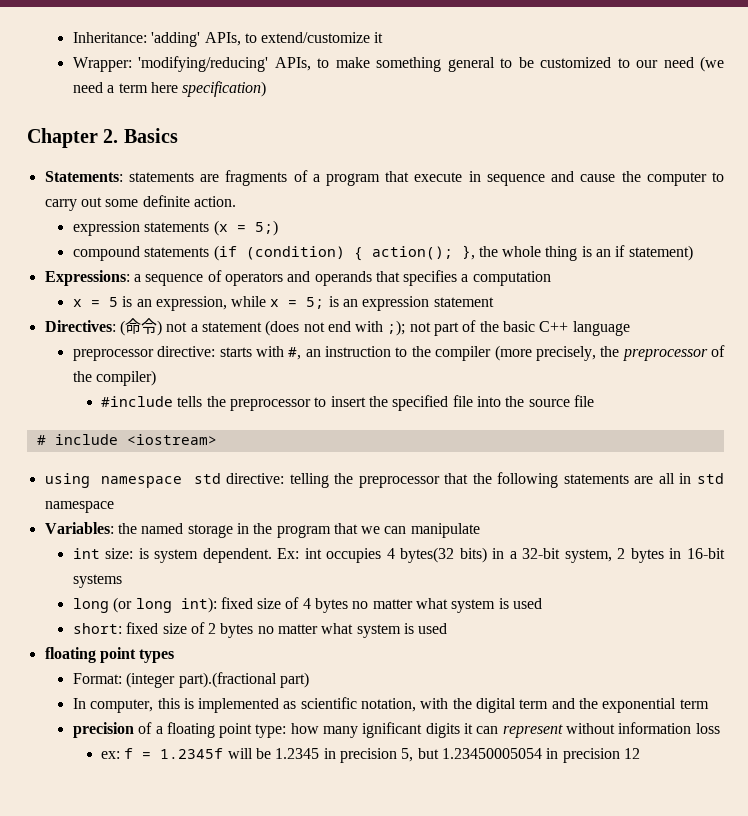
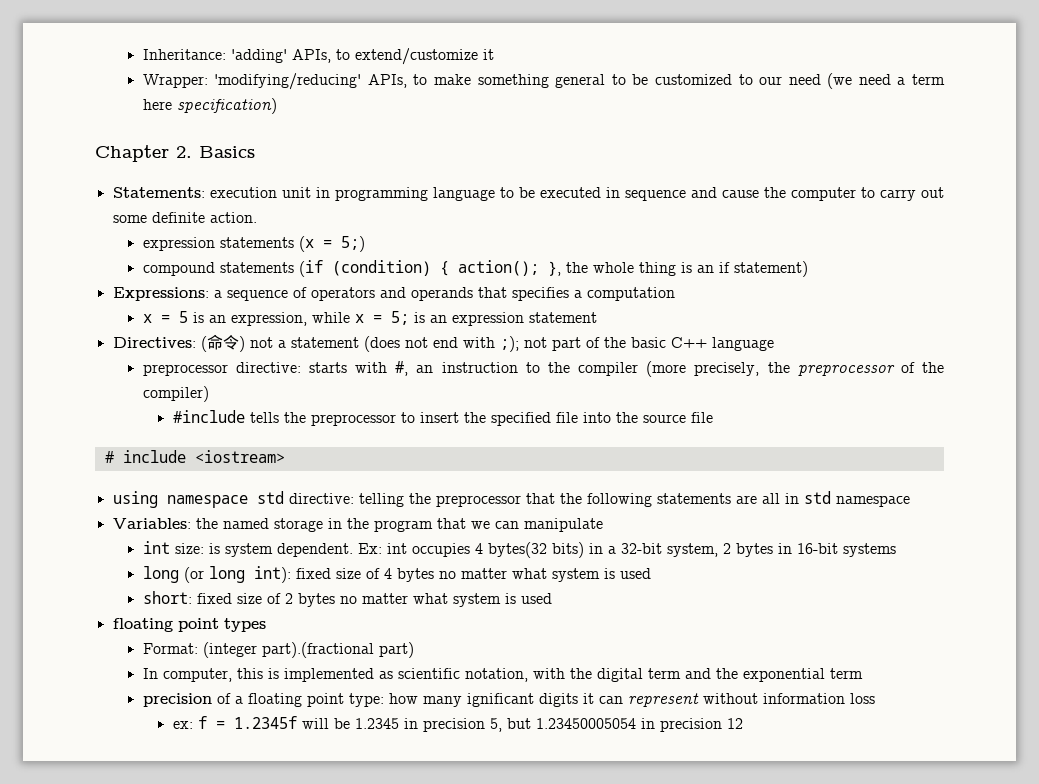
- Statements: statements are fragments of a program that execute in sequence and cause the computer to carry out some definite action.
+ Statements: execution unit in programming language to be executed in sequence and cause the computer to carry out some definite action.

